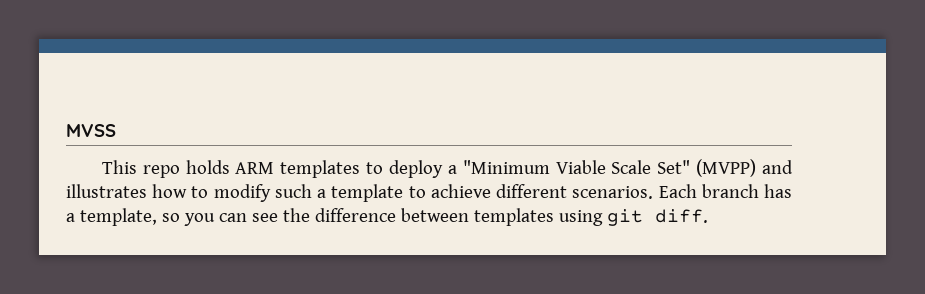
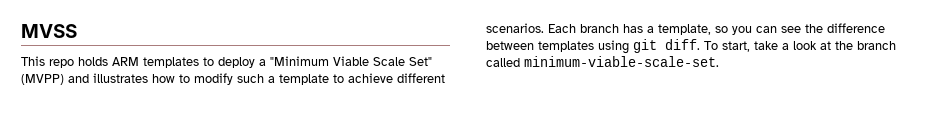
+ To start, take a look at the branch called minimum-viable-scale-set.

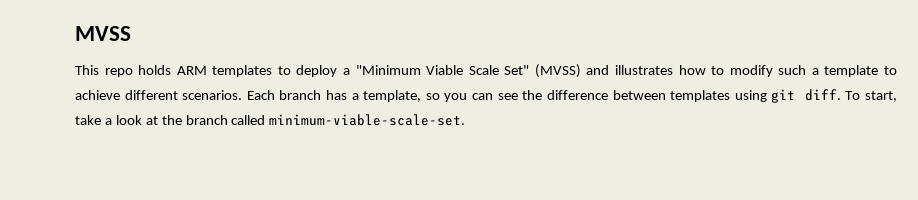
- This repo holds ARM templates to deploy a "Minimum Viable Scale Set" (MVPP) and illustrates how to modify such a template to achieve different scenarios.
+ This repo holds ARM templates to deploy a "Minimum Viable Scale Set" (MVSS) and illustrates how to modify such a template to achieve different scenarios.

